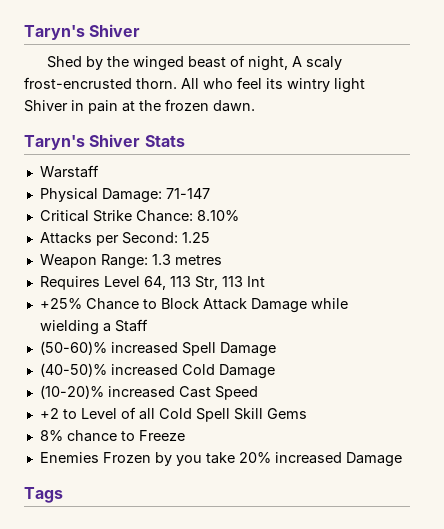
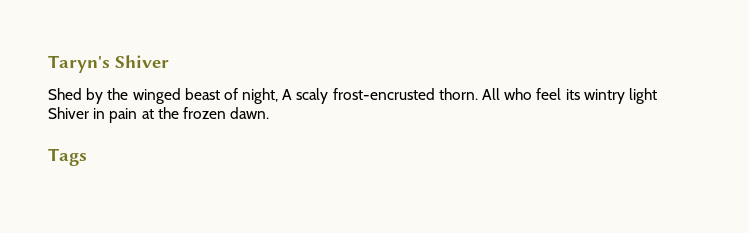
- Taryn's Shiver Stats
- Warstaff
- Physical Damage: 71-147
- Critical Strike Chance: 8.10%
- Attacks per Second: 1.25
- Weapon Range: 1.3 metres
- Requires Level 64, 113 Str, 113 Int
- +25% Chance to Block Attack Damage while wielding a Staff
- (50-60)% increased Spell Damage
- (40-50)% increased Cold Damage
- (10-20)% increased Cast Speed
- +2 to Level of all Cold Spell Skill Gems
- 8% chance to Freeze
- Enemies Frozen by you take 20% increased Damage

